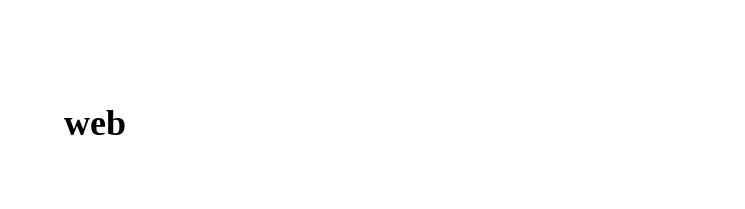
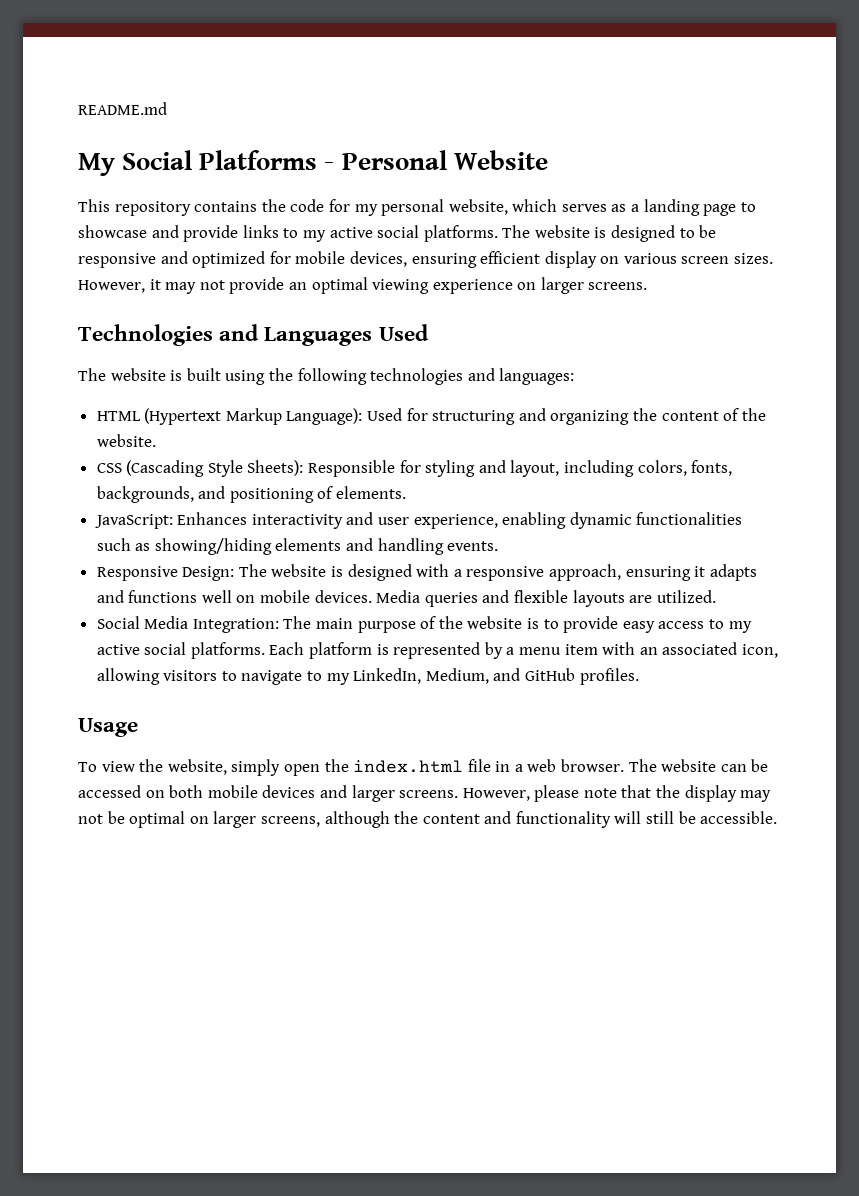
- web
+ README.md
+ My Social Platforms - Personal Website
+ This repository contains the code for my personal website, which serves as a landing page to showcase and provide links to my active social platforms. The website is designed to be responsive and optimized for mobile devices, ensuring efficient display on various screen sizes. However, it may not provide an optimal viewing experience on larger screens.
+ Technologies and Languages Used
+ The website is built using the following technologies and languages:
+ HTML (Hypertext Markup Language): Used for structuring and organizing the content of the website.
+ CSS (Cascading Style Sheets): Responsible for styling and layout, including colors, fonts, backgrounds, and positioning of elements.
+ JavaScript: Enhances interactivity and user experience, enabling dynamic functionalities such as showing/hiding elements and handling events.
+ Responsive Design: The website is designed with a responsive approach, ensuring it adapts and functions well on mobile devices. Media queries and flexible layouts are utilized.
+ Social Media Integration: The main purpose of the website is to provide easy access to my active social platforms. Each platform is represented by a menu item with an associated icon, allowing visitors to navigate to my LinkedIn, Medium, and GitHub profiles.
+ Usage
+ To view the website, simply open the index.html file in a web browser. The website can be accessed on both mobile devices and larger screens. However, please note that the display may not be optimal on larger screens, although the content and functionality will still be accessible.

